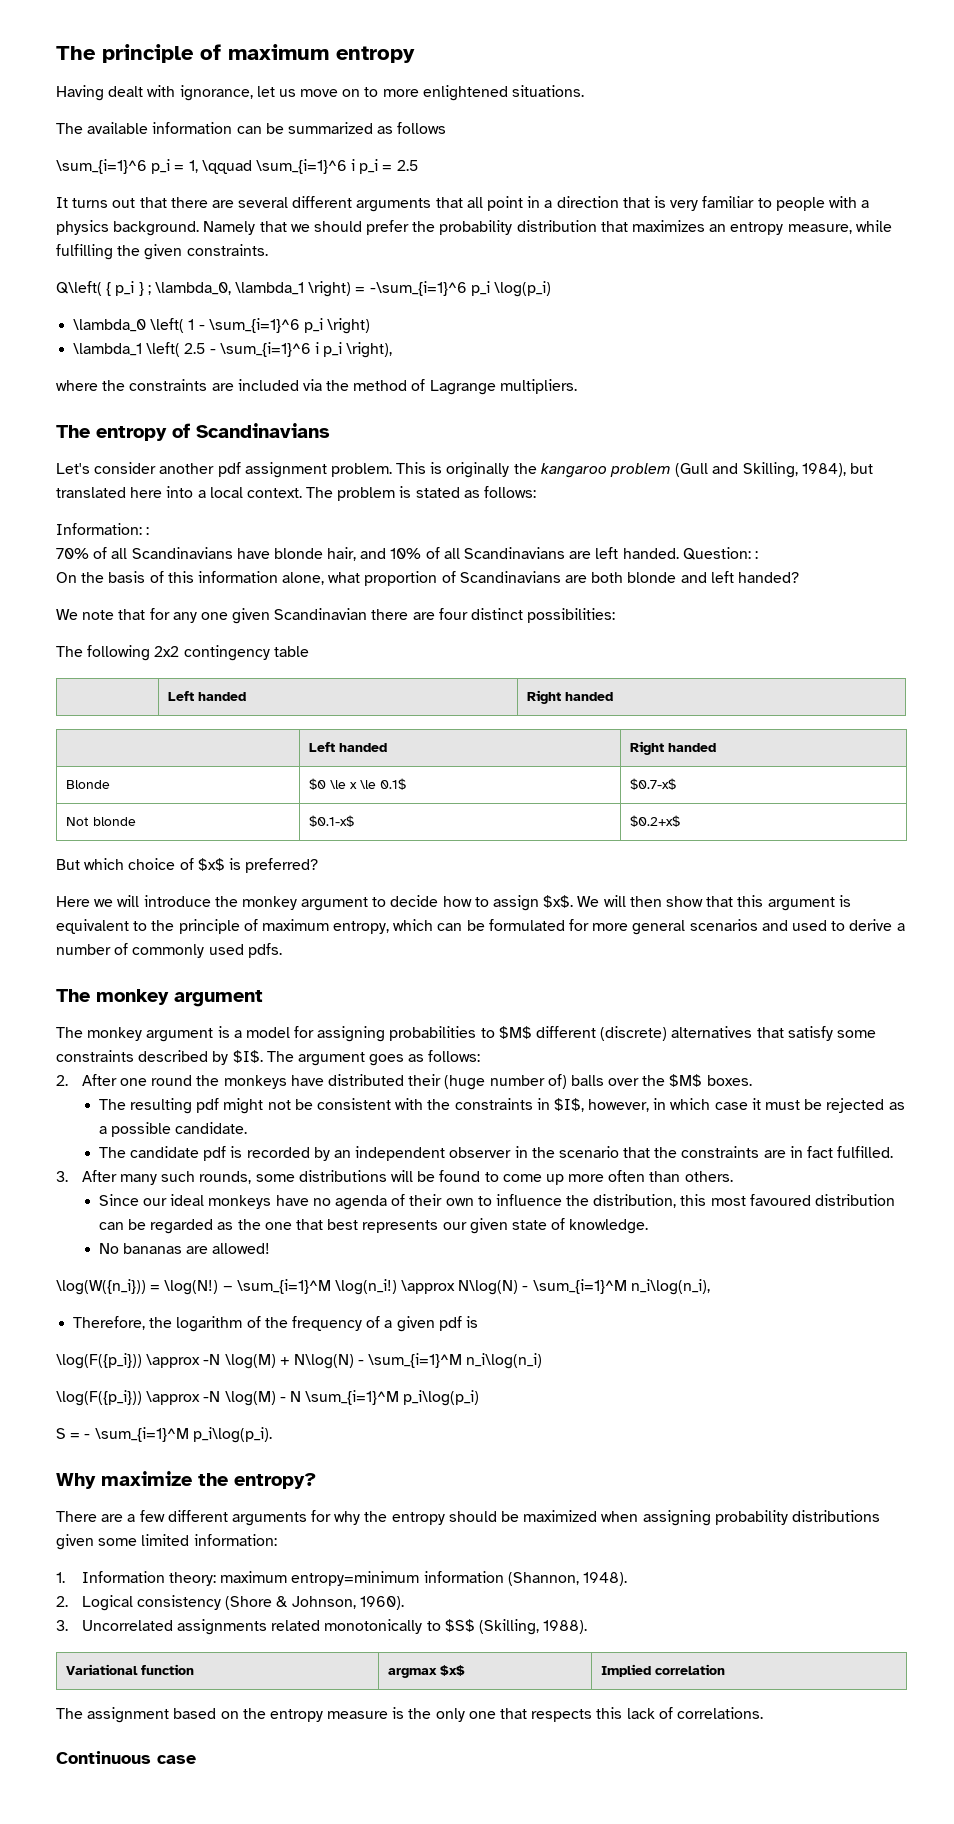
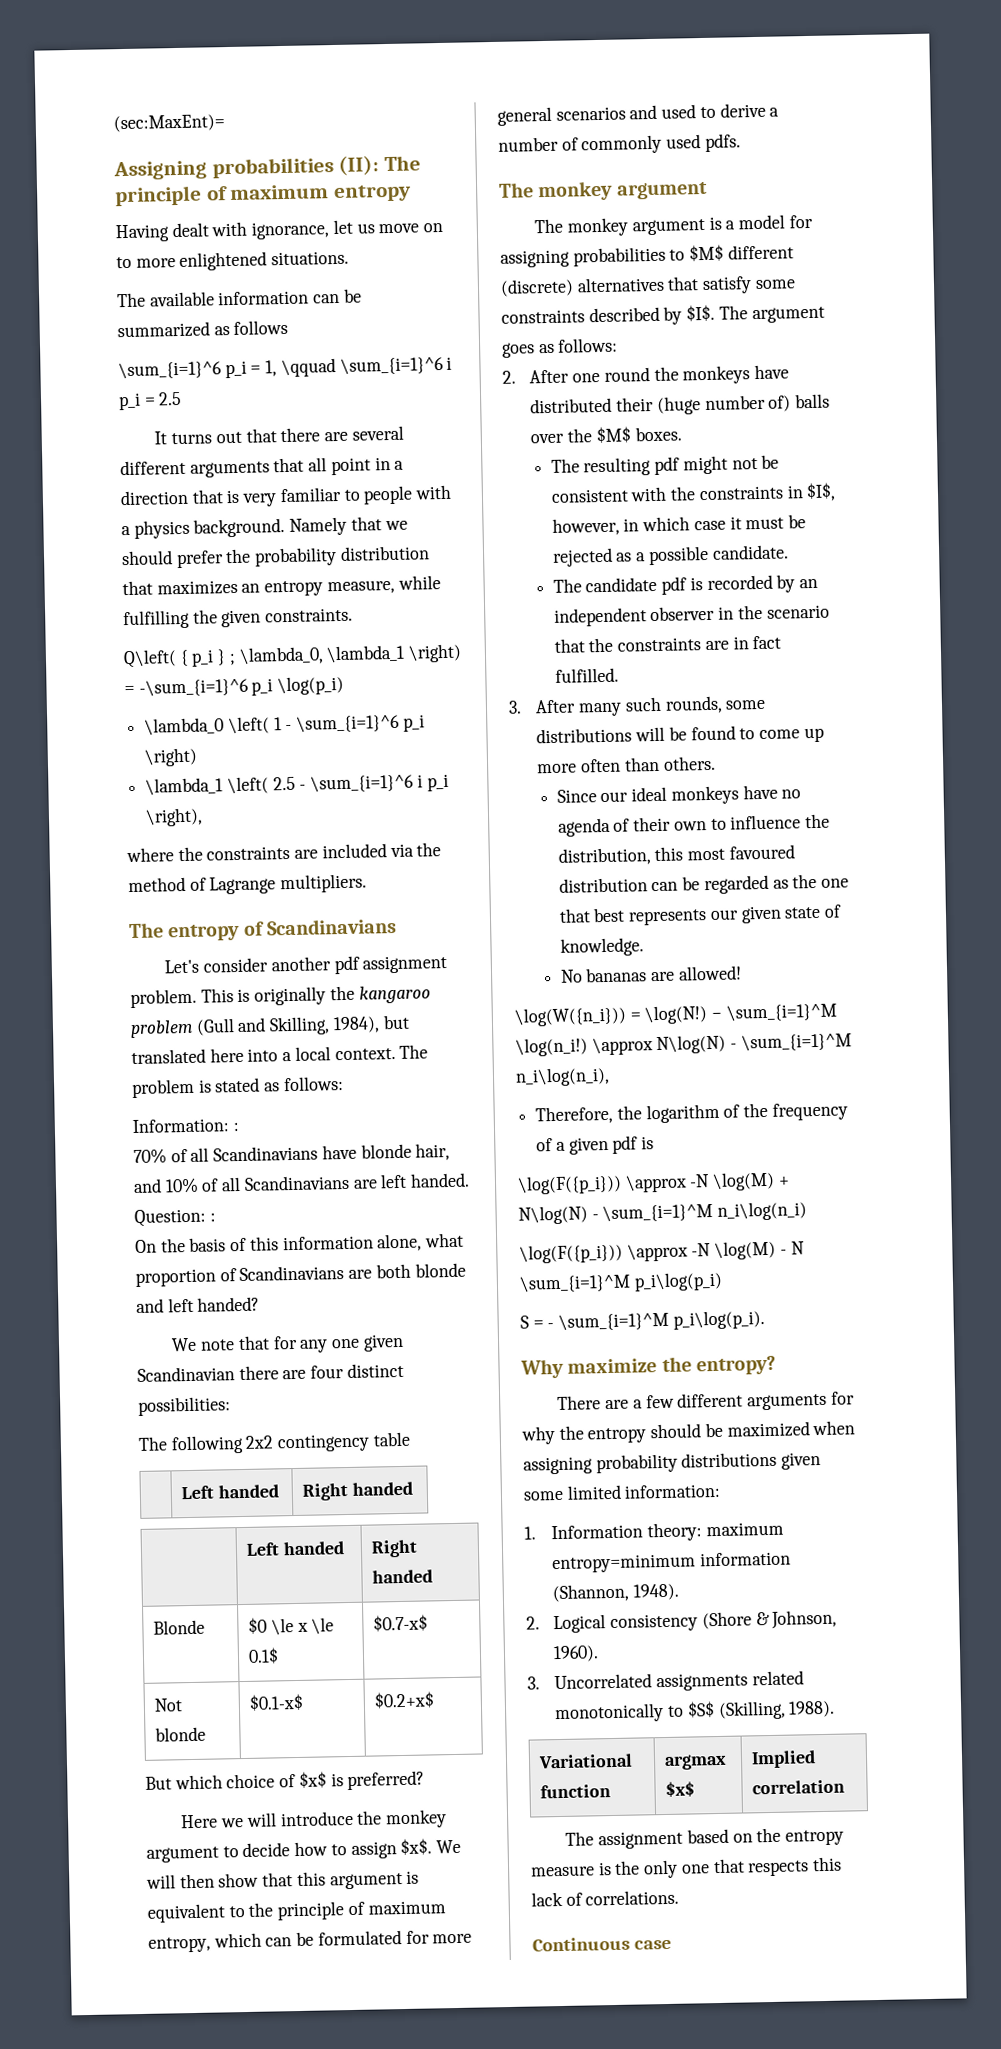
- The principle of maximum entropy
+ (sec:MaxEnt)=
+ Assigning probabilities (II): The principle of maximum entropy

